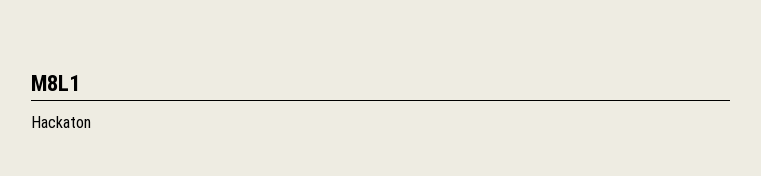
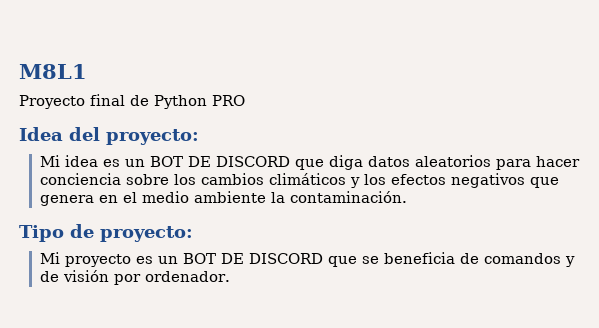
- Hackaton
+ Proyecto final de Python PRO
+ Idea del proyecto:
+ Mi idea es un BOT DE DISCORD que diga datos aleatorios para hacer conciencia sobre los cambios climáticos y los efectos negativos que genera en el medio ambiente la contaminación.
+ Tipo de proyecto:
+ Mi proyecto es un BOT DE DISCORD que se beneficia de comandos y de visión por ordenador.

